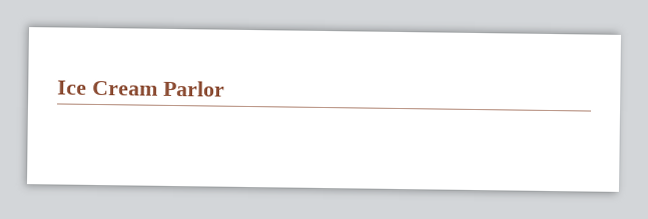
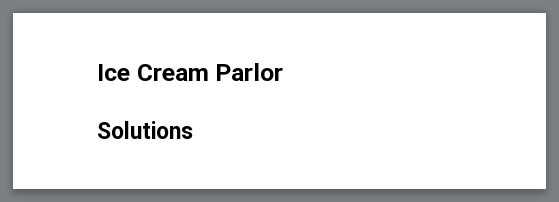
+ Solutions

